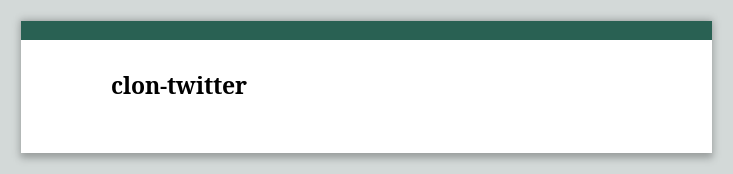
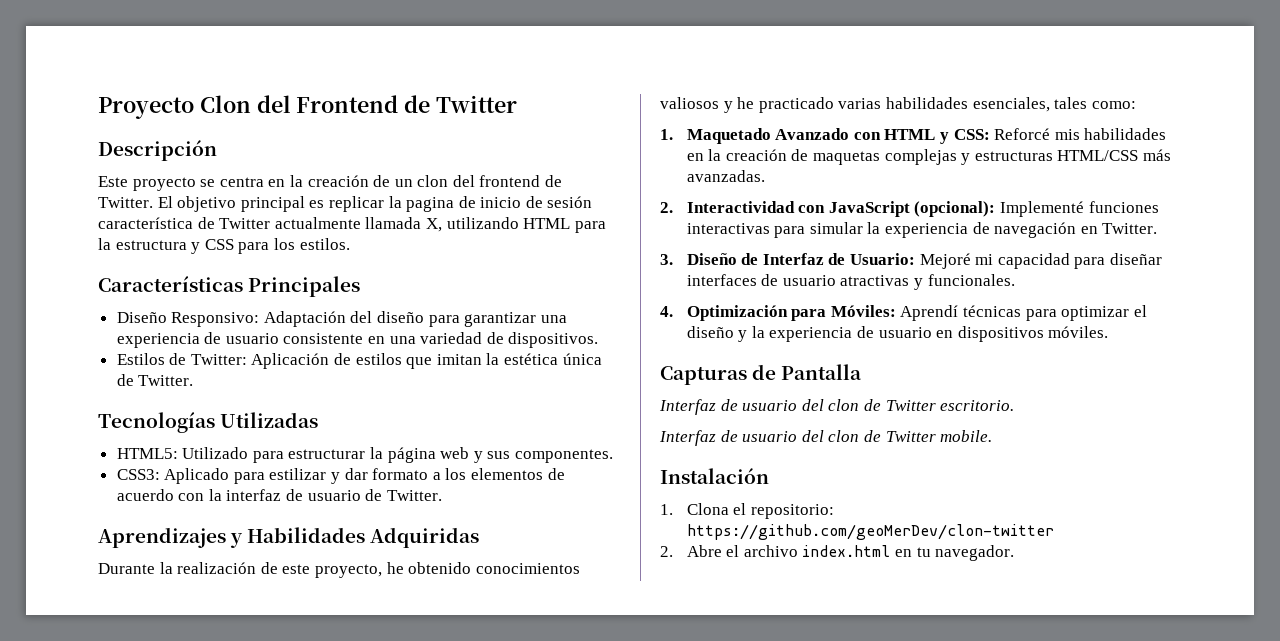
- clon-twitter
+ Proyecto Clon del Frontend de Twitter
+ Descripción
+ Este proyecto se centra en la creación de un clon del frontend de Twitter. El objetivo principal es replicar la pagina de inicio de sesión característica de Twitter actualmente llamada X, utilizando HTML para la estructura y CSS para los estilos.
+ Características Principales
+ Diseño Responsivo: Adaptación del diseño para garantizar una experiencia de usuario consistente en una variedad de dispositivos.
+ Estilos de Twitter: Aplicación de estilos que imitan la estética única de Twitter.
+ Tecnologías Utilizadas
+ HTML5: Utilizado para estructurar la página web y sus componentes.
+ CSS3: Aplicado para estilizar y dar formato a los elementos de acuerdo con la interfaz de usuario de Twitter.
+ Aprendizajes y Habilidades Adquiridas
+ Durante la realización de este proyecto, he obtenido conocimientos valiosos y he practicado varias habilidades esenciales, tales como:
+ 1. Maquetado Avanzado con HTML y CSS: Reforcé mis habilidades en la creación de maquetas complejas y estructuras HTML/CSS más avanzadas.
+ 2. Interactividad con JavaScript (opcional): Implementé funciones interactivas para simular la experiencia de navegación en Twitter.
+ 3. Diseño de Interfaz de Usuario: Mejoré mi capacidad para diseñar interfaces de usuario atractivas y funcionales.
+ 4. Optimización para Móviles: Aprendí técnicas para optimizar el diseño y la experiencia de usuario en dispositivos móviles.
+ Capturas de Pantalla
+ Interfaz de usuario del clon de Twitter escritorio.
+ Interfaz de usuario del clon de Twitter mobile.
+ Instalación
+ 1. Clona el repositorio: https://github.com/geoMerDev/clon-twitter
+ 2. Abre el archivo index.html en tu navegador.

